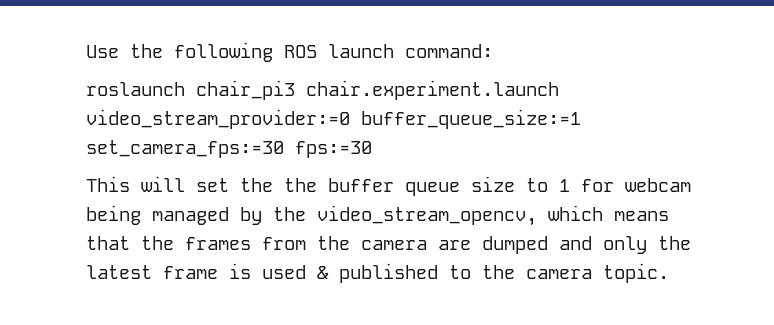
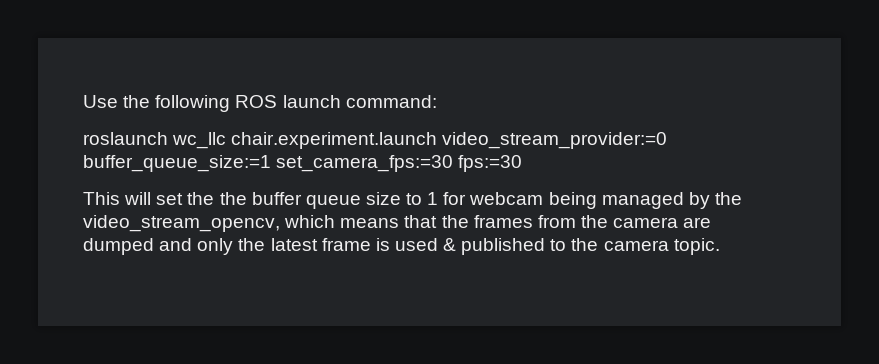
- roslaunch chair_pi3 chair.experiment.launch video_stream_provider:=0 buffer_queue_size:=1 set_camera_fps:=30 fps:=30
+ roslaunch wc_llc chair.experiment.launch video_stream_provider:=0 buffer_queue_size:=1 set_camera_fps:=30 fps:=30

